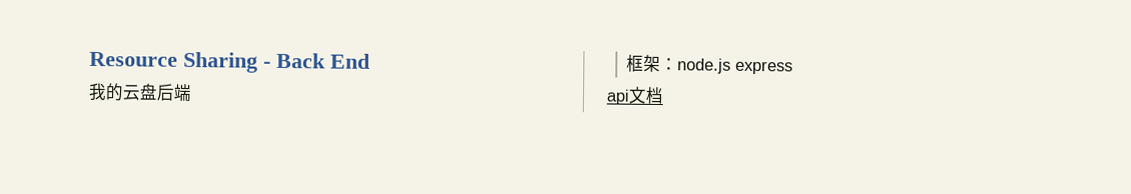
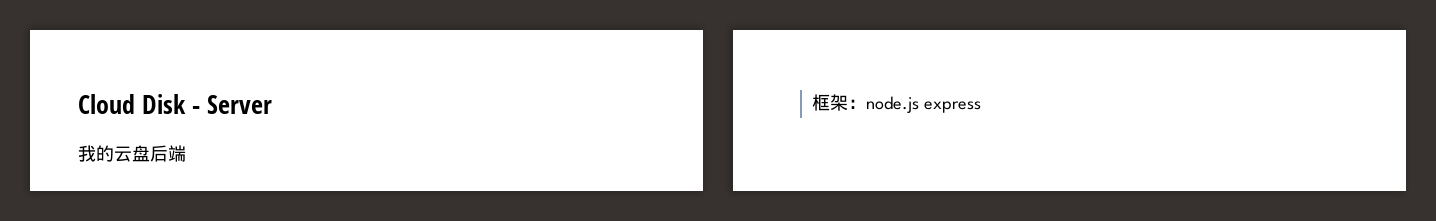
- Resource Sharing - Back End
+ Cloud Disk - Server
- api文档

